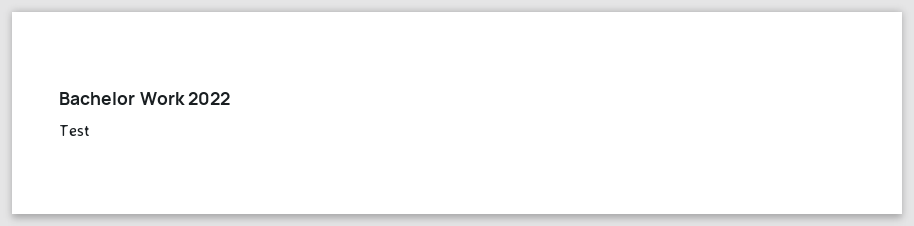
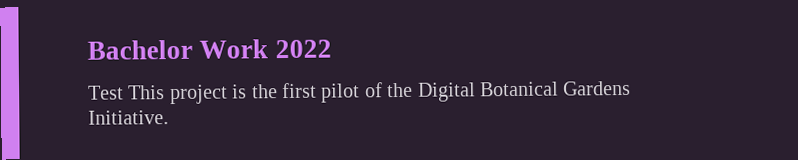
- Test
+ Test This project is the first pilot of the Digital Botanical Gardens Initiative.

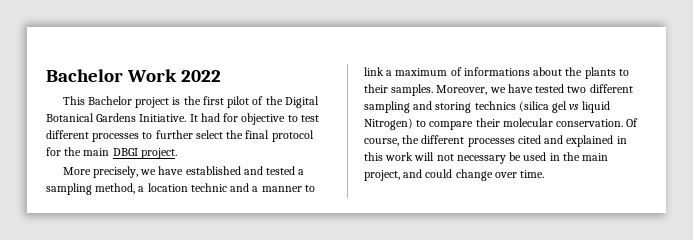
- Test This project is the first pilot of the Digital Botanical Gardens Initiative.
+ This Bachelor project is the first pilot of the Digital Botanical Gardens Initiative.
+ It had for objective to test different processes to further select the final protocol for the main DBGI project.
+ More precisely, we have established and tested a sampling method, a location technic and a manner to link a maximum of informations about the plants to their samples. Moreover, we have tested two different sampling and storing technics (silica gel vs liquid Nitrogen) to compare their molecular conservation. Of course, the different processes cited and explained in this work will not necessary be used in the main project, and could change over time.

